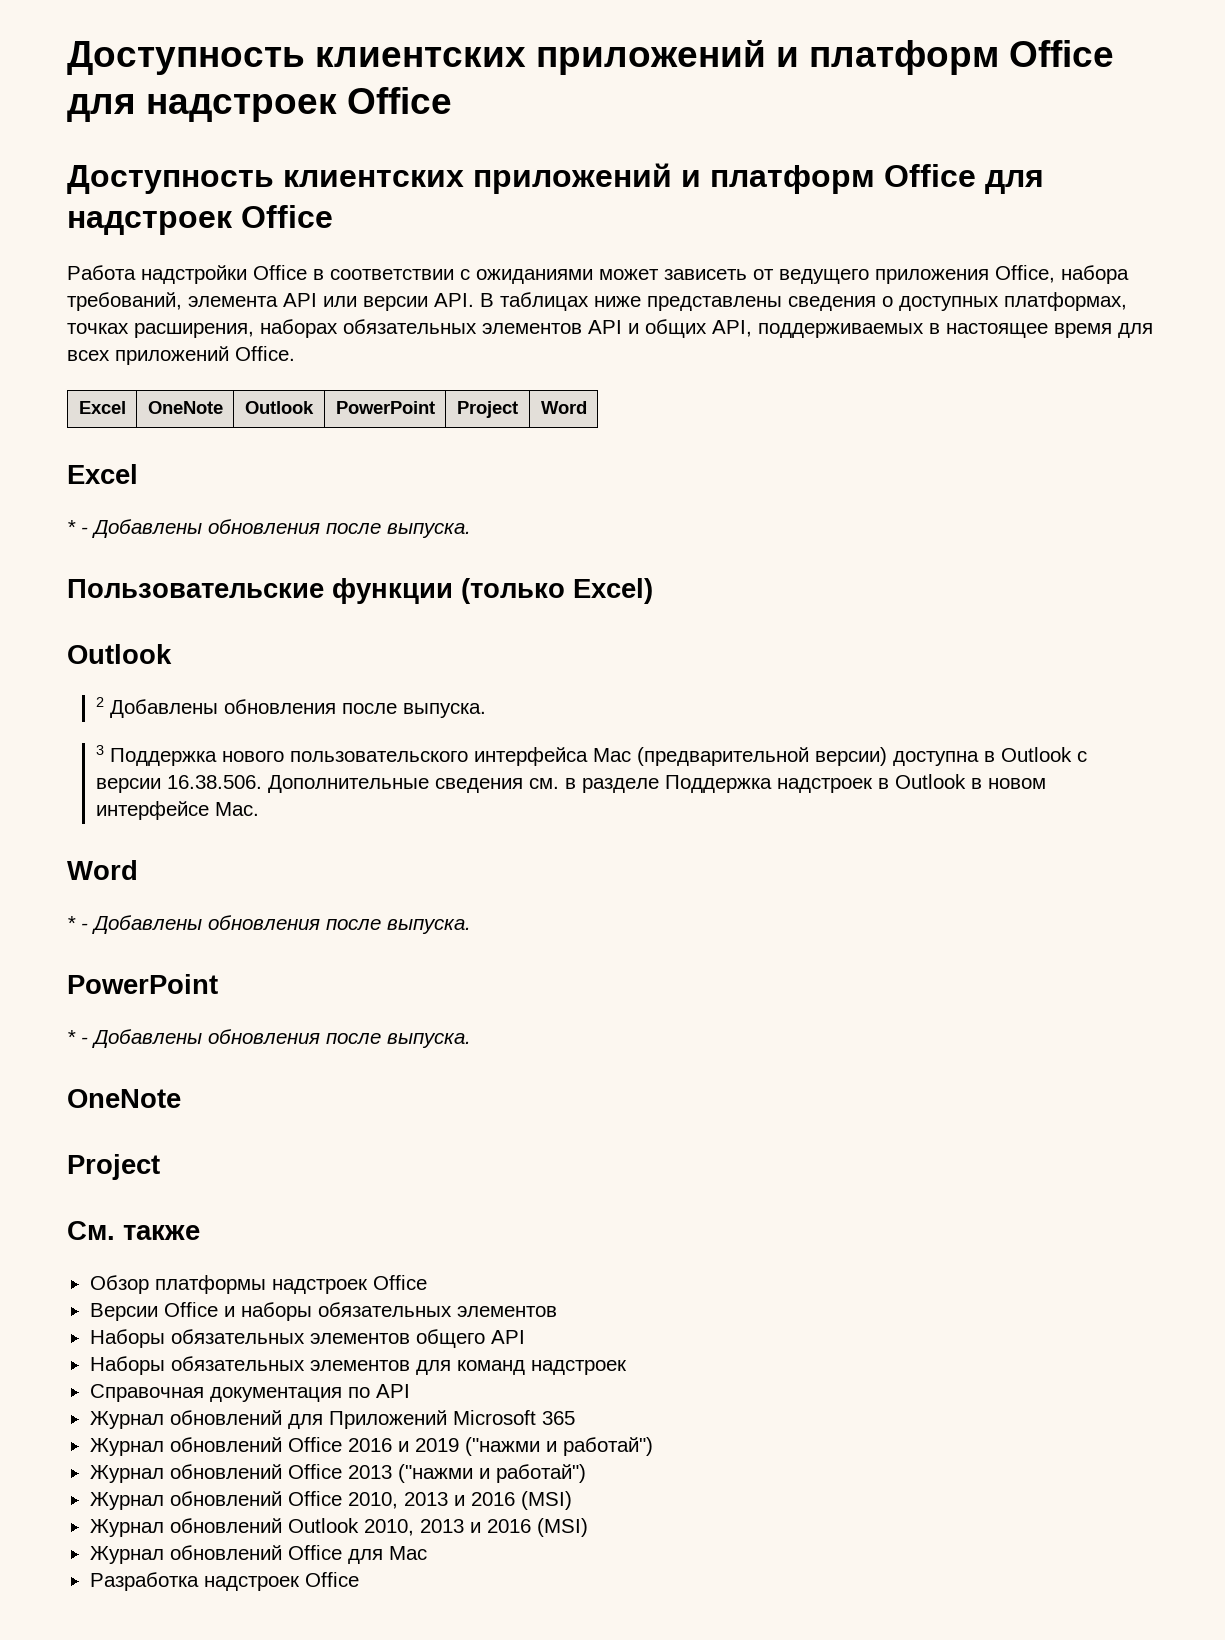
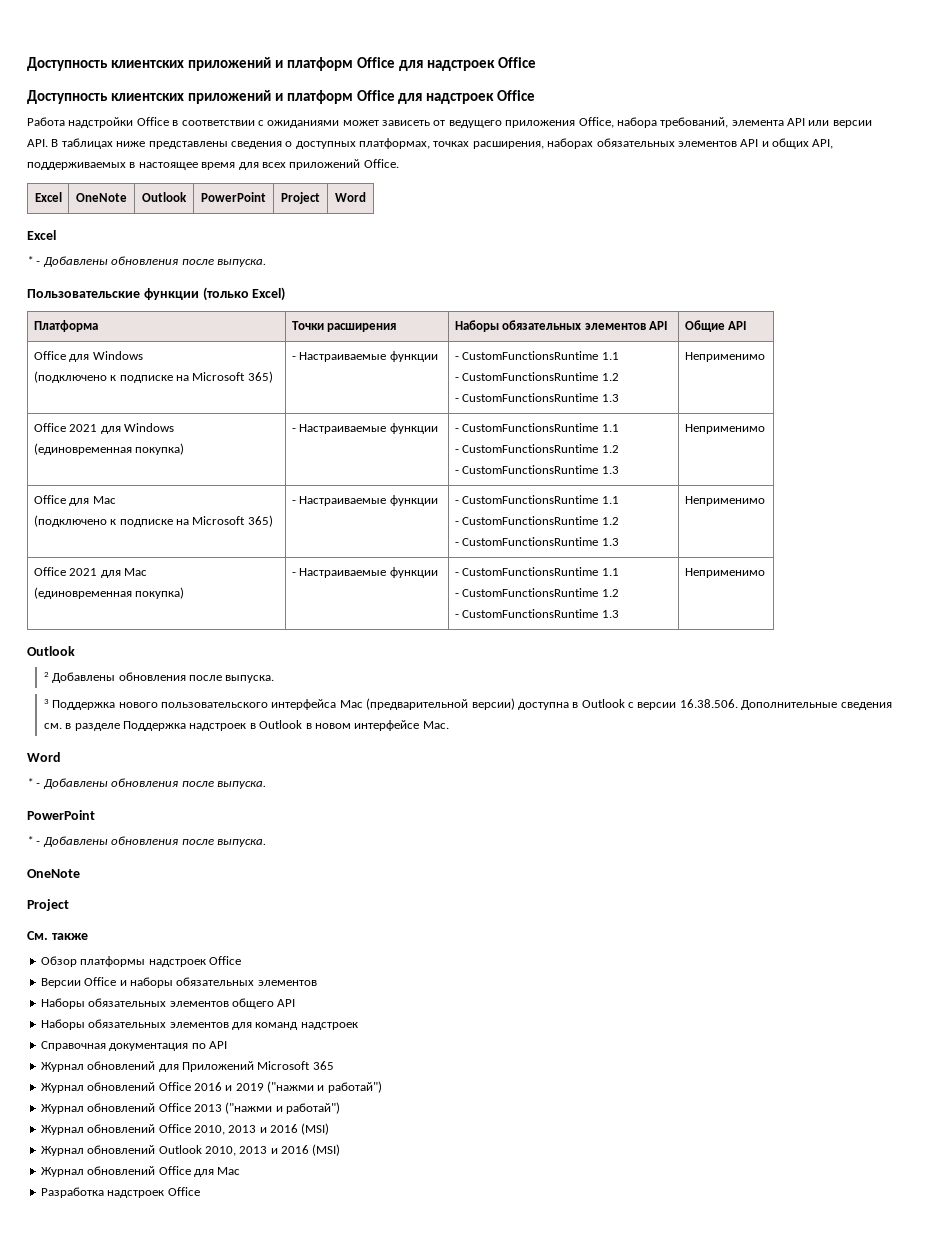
+ Платформа | Точки расширения | Наборы обязательных элементов API | Общие API
+ Office для Windows
+ (подключено к подписке на Microsoft 365) | - Настраиваемые функции | - CustomFunctionsRuntime 1.1
+ - CustomFunctionsRuntime 1.2
+ - CustomFunctionsRuntime 1.3 | Неприменимо
+ Office 2021 для Windows
+ (единовременная покупка) | - Настраиваемые функции | - CustomFunctionsRuntime 1.1
+ - CustomFunctionsRuntime 1.2
+ - CustomFunctionsRuntime 1.3 | Неприменимо
+ Office для Mac
+ (подключено к подписке на Microsoft 365) | - Настраиваемые функции | - CustomFunctionsRuntime 1.1
+ - CustomFunctionsRuntime 1.2
+ - CustomFunctionsRuntime 1.3 | Неприменимо
+ Office 2021 для Mac
+ (единовременная покупка) | - Настраиваемые функции | - CustomFunctionsRuntime 1.1
+ - CustomFunctionsRuntime 1.2
+ - CustomFunctionsRuntime 1.3 | Неприменимо

